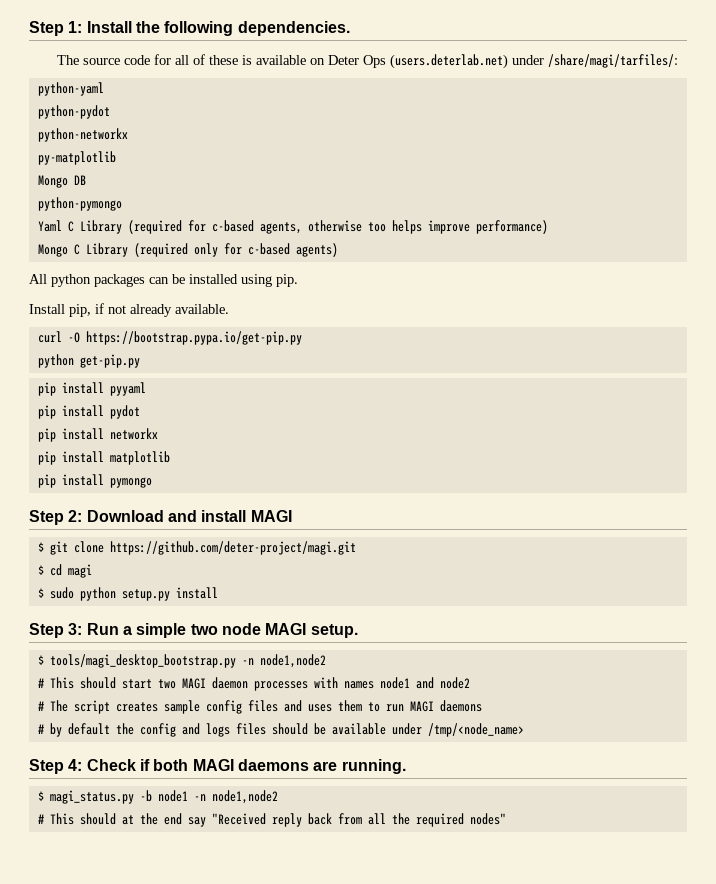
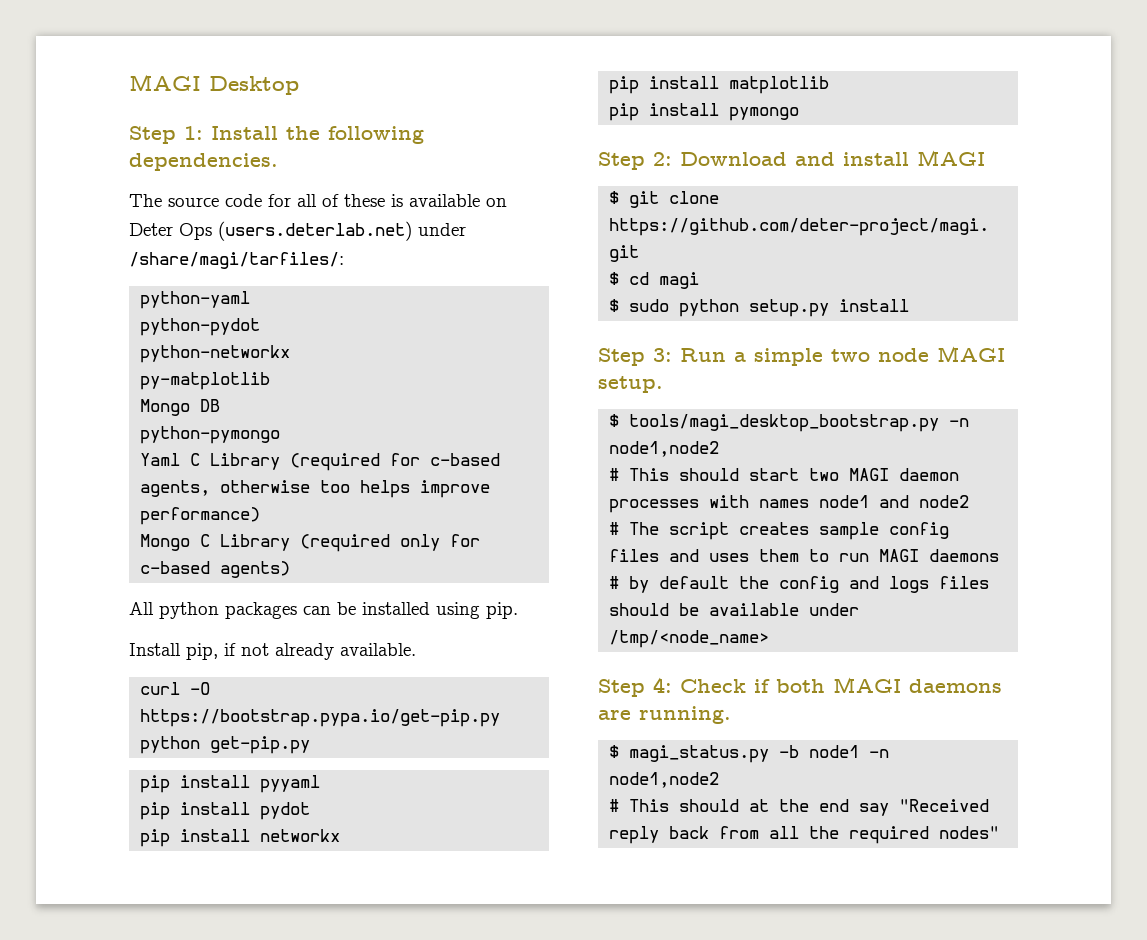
+ MAGI Desktop

